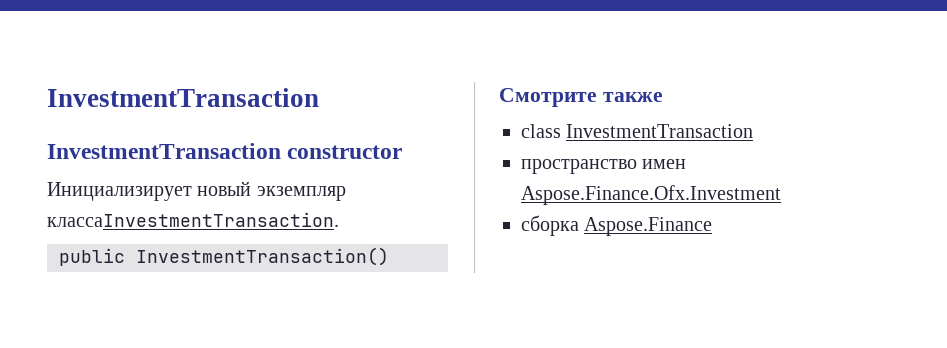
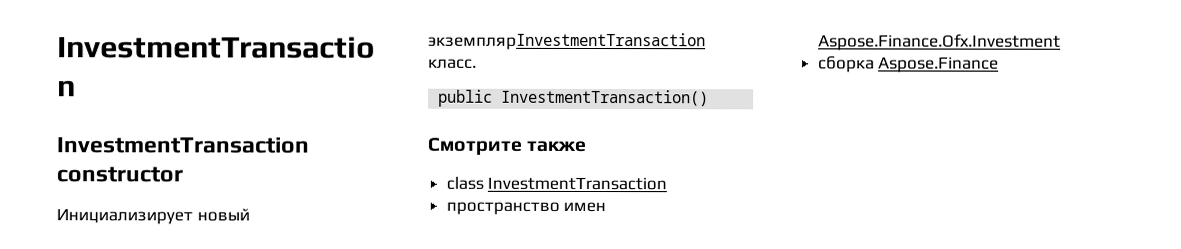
- Инициализирует новый экземпляр классаInvestmentTransaction.
+ Инициализирует новый экземплярInvestmentTransaction класс.

